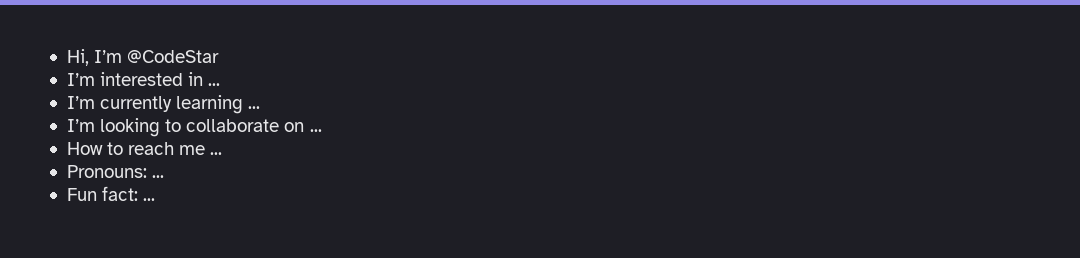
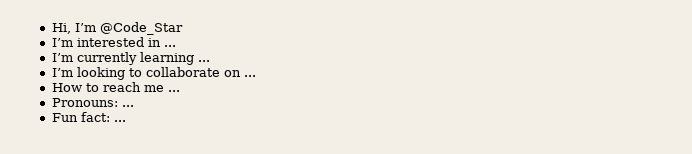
- Hi, I’m @CodeStar
+ Hi, I’m @Code_Star

